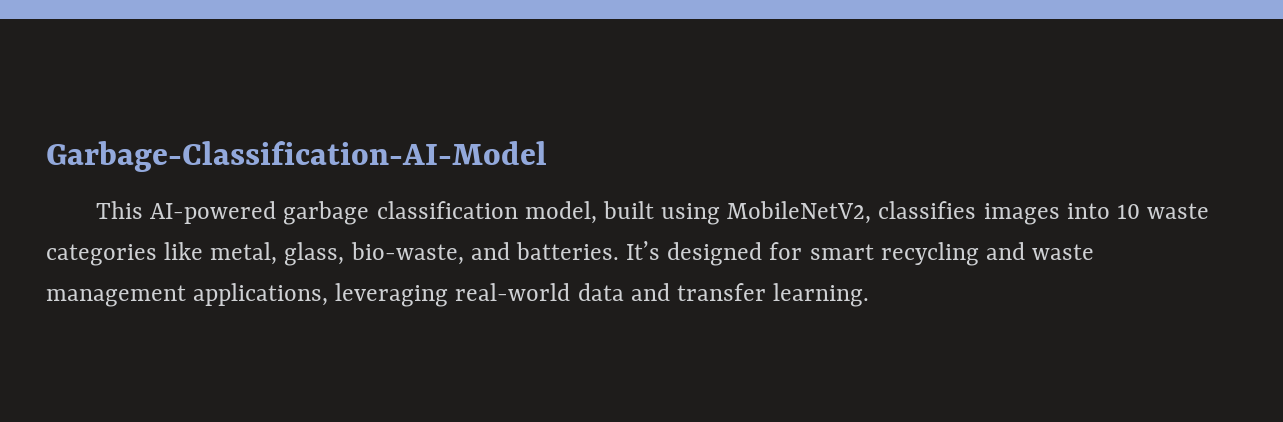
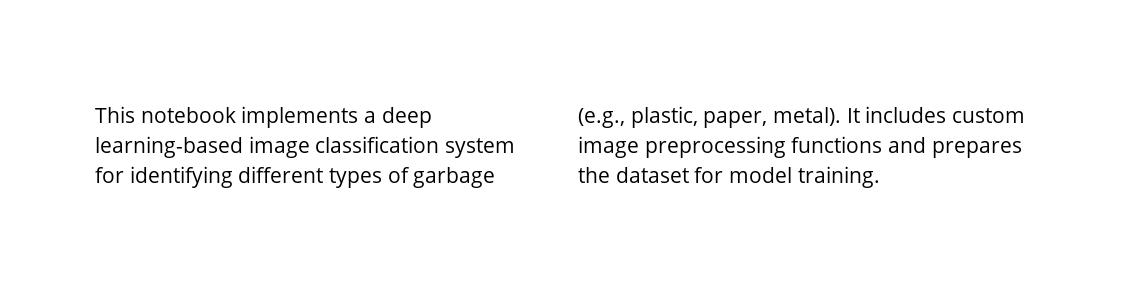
- Garbage-Classification-AI-Model
- This AI-powered garbage classification model, built using MobileNetV2, classifies images into 10 waste categories like metal, glass, bio-waste, and batteries. It’s designed for smart recycling and waste management applications, leveraging real-world data and transfer learning.
+ This notebook implements a deep learning-based image classification system for identifying different types of garbage (e.g., plastic, paper, metal). It includes custom image preprocessing functions and prepares the dataset for model training.

